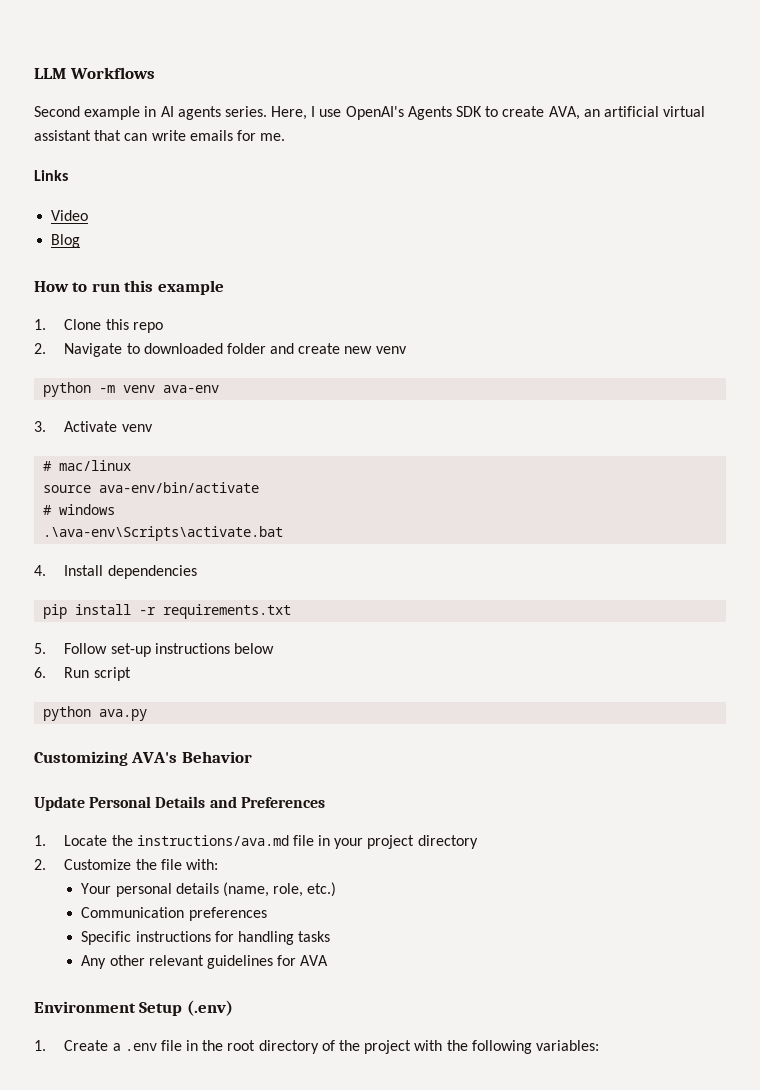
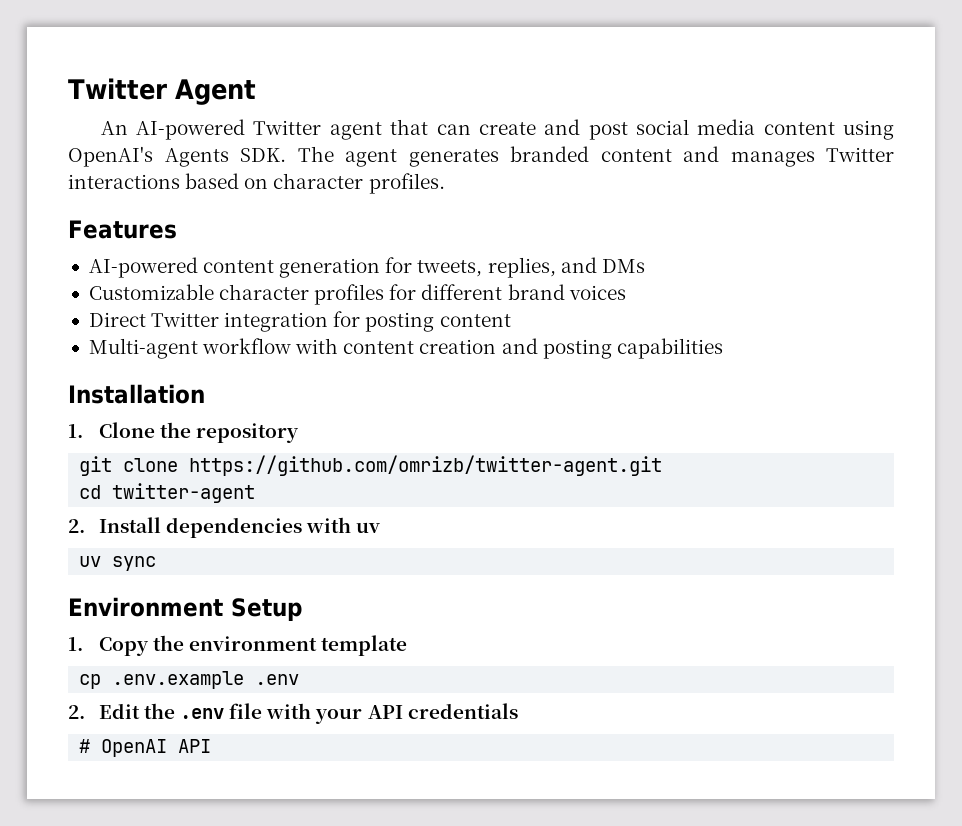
- LLM Workflows
- Second example in AI agents series. Here, I use OpenAI's Agents SDK to create AVA, an artificial virtual assistant that can write emails for me.
- Links
- Video
- Blog
- How to run this example
- 1. Clone this repo
- 2. Navigate to downloaded folder and create new venv
- python -m venv ava-env
- 3. Activate venv
- # mac/linux
- source ava-env/bin/activate
- # windows
- .\ava-env\Scripts\activate.bat
- 4. Install dependencies
- pip install -r requirements.txt
- 5. Follow set-up instructions below
- 6. Run script
- python ava.py
- Customizing AVA's Behavior
- Update Personal Details and Preferences
- 1. Locate the instructions/ava.md file in your project directory
- 2. Customize the file with:
- Your personal details (name, role, etc.)
- Communication preferences
- Specific instructions for handling tasks
- Any other relevant guidelines for AVA
+ Twitter Agent
+ An AI-powered Twitter agent that can create and post social media content using OpenAI's Agents SDK. The agent generates branded content and manages Twitter interactions based on character profiles.
+ Features
+ AI-powered content generation for tweets, replies, and DMs
+ Customizable character profiles for different brand voices
+ Direct Twitter integration for posting content
+ Multi-agent workflow with content creation and posting capabilities
+ Installation
+ 1. Clone the repository
+ git clone https://github.com/omrizb/twitter-agent.git
+ cd twitter-agent
+ 2. Install dependencies with uv
+ uv sync
- Environment Setup (.env)
- 1. Create a .env file in the root directory of the project with the following variables:
+ Environment Setup
+ 1. Copy the environment template
+ cp .env.example .env
+ 2. Edit the .env file with your API credentials
+ # OpenAI API

